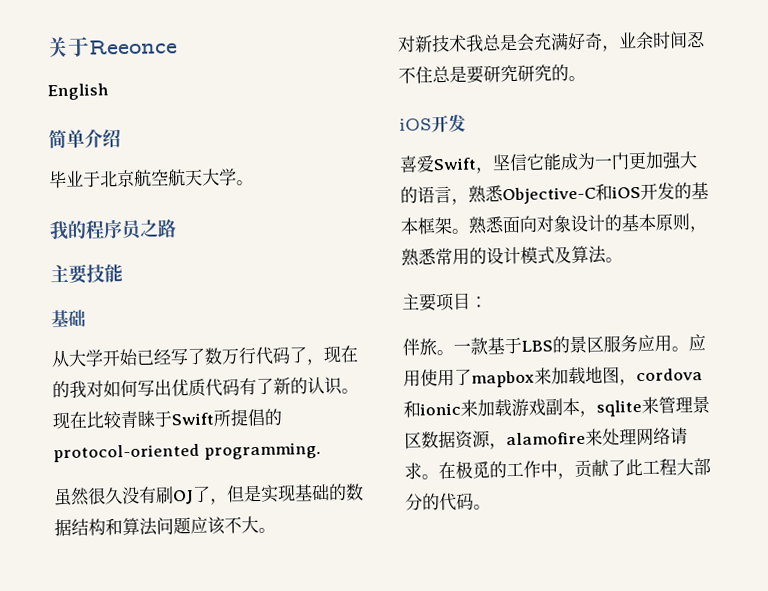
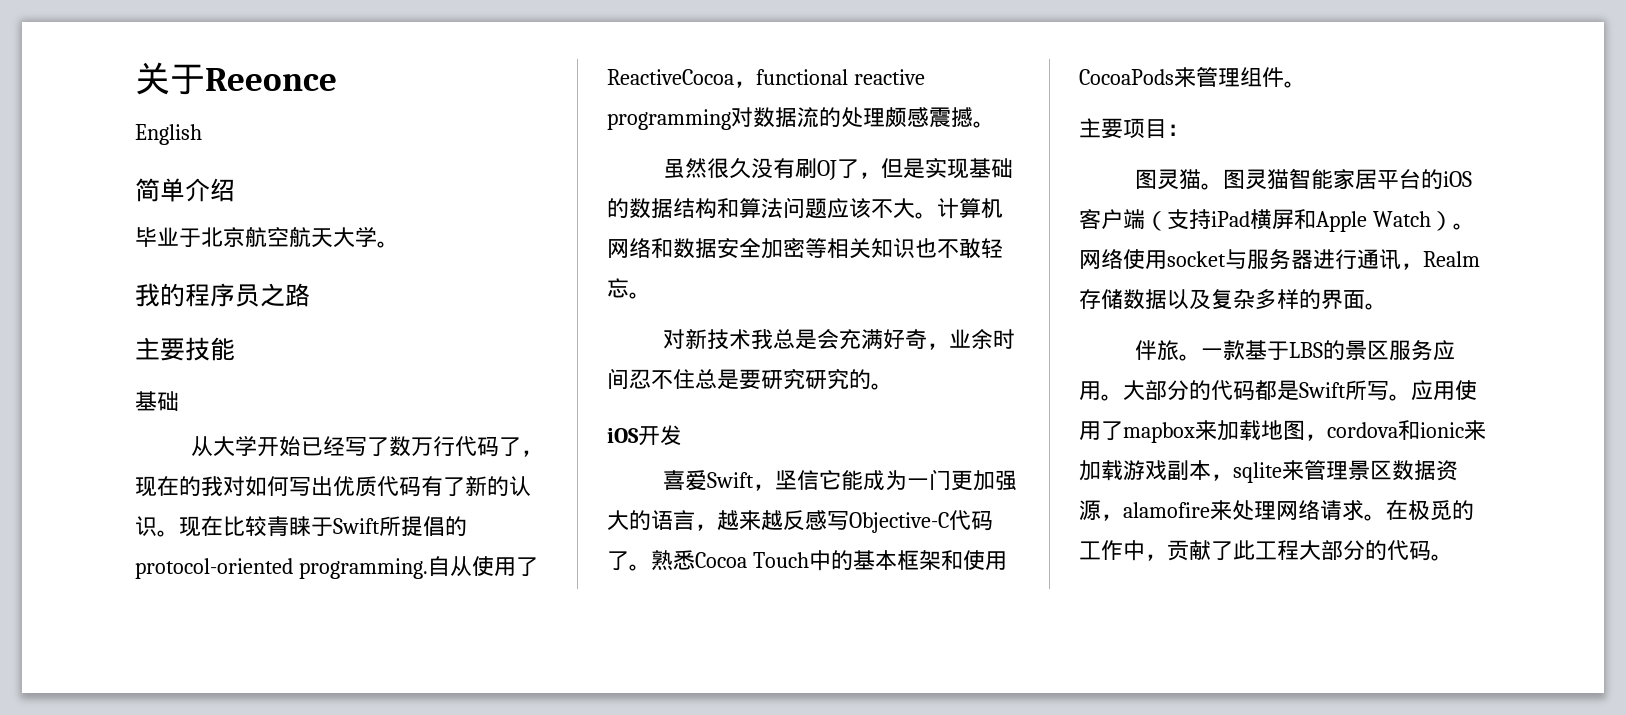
+ 自从使用了ReactiveCocoa，functional reactive programming对数据流的处理颇感震撼。
+ 计算机网络和数据安全加密等相关知识也不敢轻忘。
- 喜爱Swift，坚信它能成为一门更加强大的语言，熟悉Objective-C和iOS开发的基本框架。熟悉面向对象设计的基本原则，熟悉常用的设计模式及算法。
+ 喜爱Swift，坚信它能成为一门更加强大的语言，越来越反感写Objective-C代码了。熟悉Cocoa Touch中的基本框架和使用CocoaPods来管理组件。
  主要项目：
+ 图灵猫。图灵猫智能家居平台的iOS客户端（支持iPad横屏和Apple Watch）。网络使用socket与服务器进行通讯，Realm存储数据以及复杂多样的界面。
+ 大部分的代码都是Swift所写。

